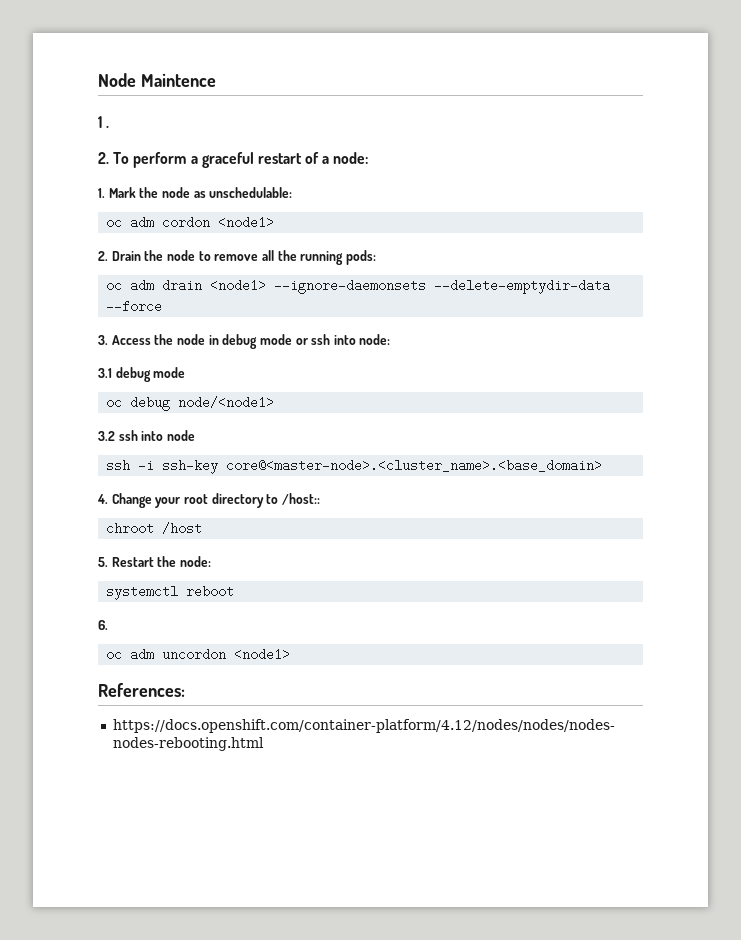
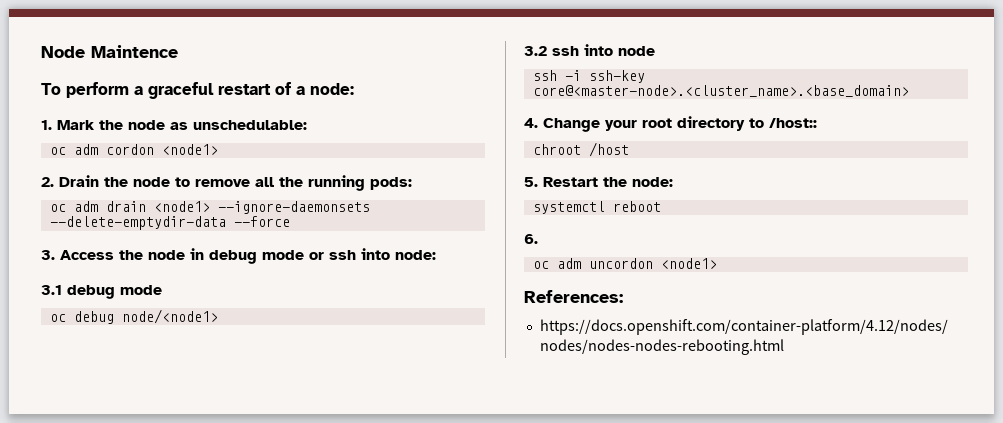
- 1 .
- 2. To perform a graceful restart of a node:
+ To perform a graceful restart of a node:

